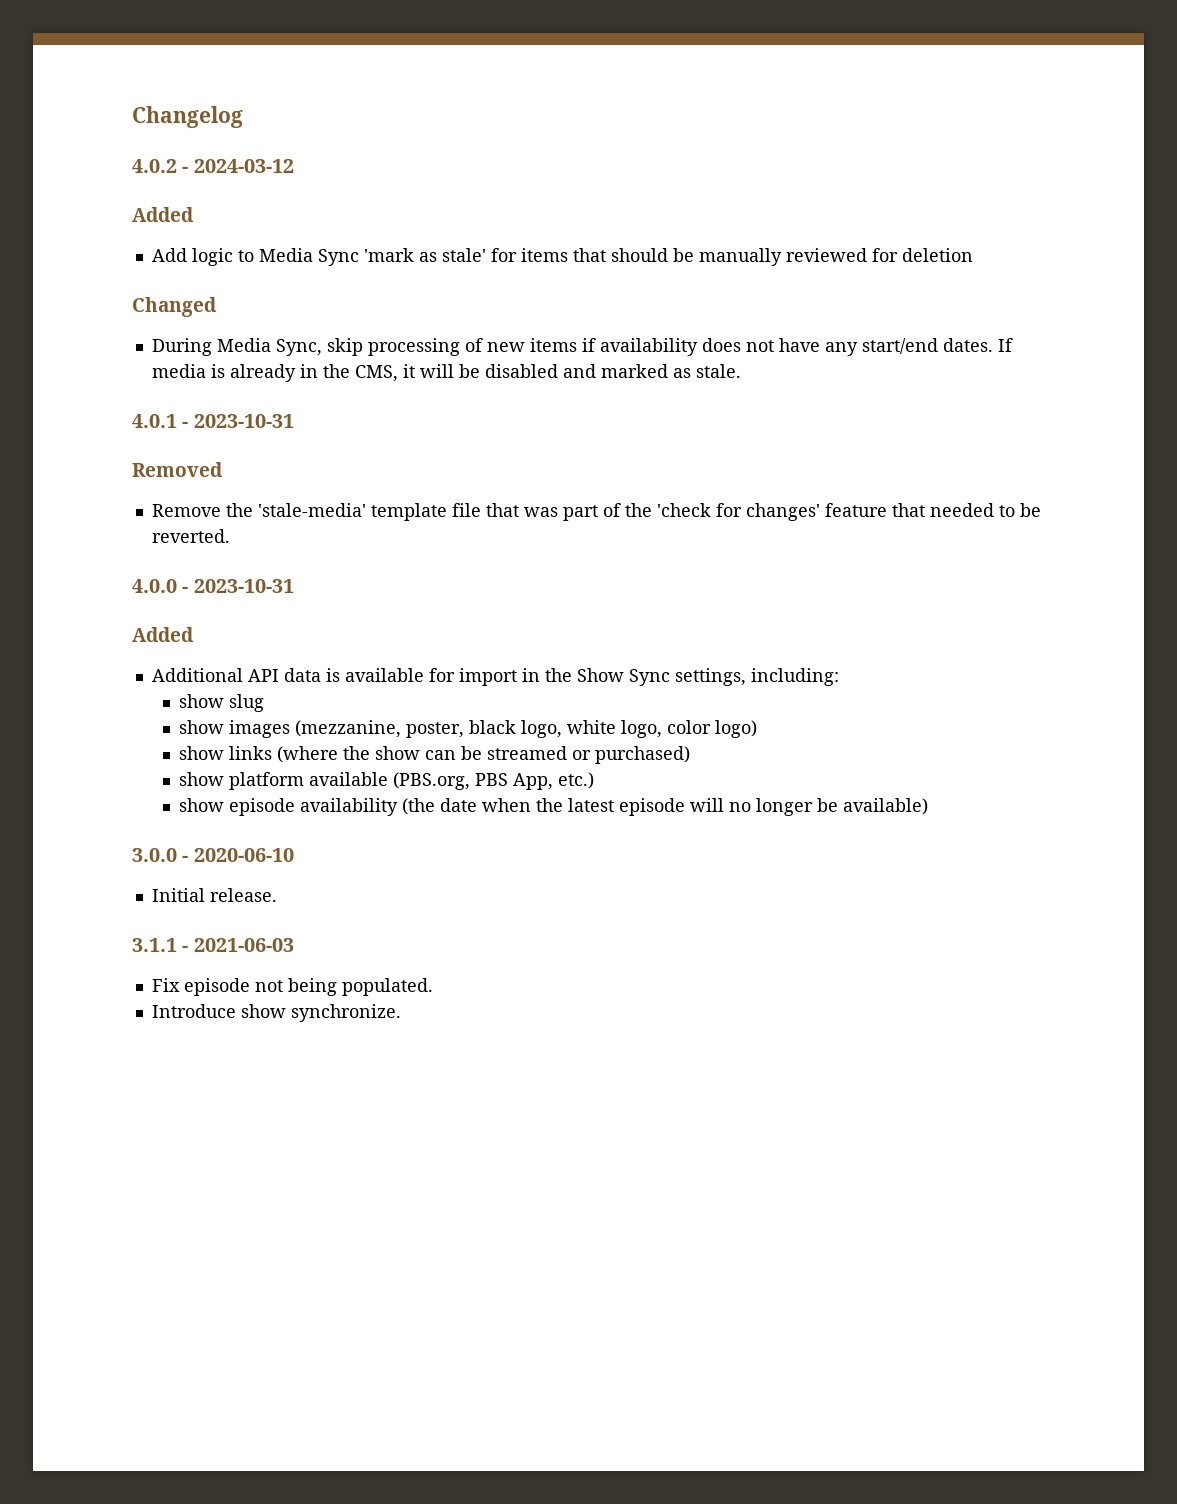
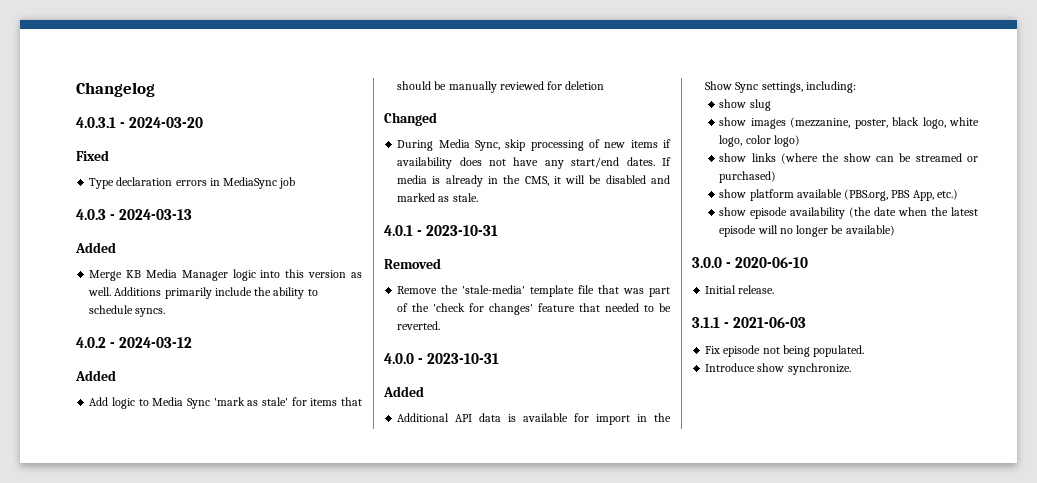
+ 4.0.3.1 - 2024-03-20
+ Fixed
+ Type declaration errors in MediaSync job
+ 4.0.3 - 2024-03-13
+ Added
+ Merge KB Media Manager logic into this version as well. Additions primarily include the ability to schedule syncs.

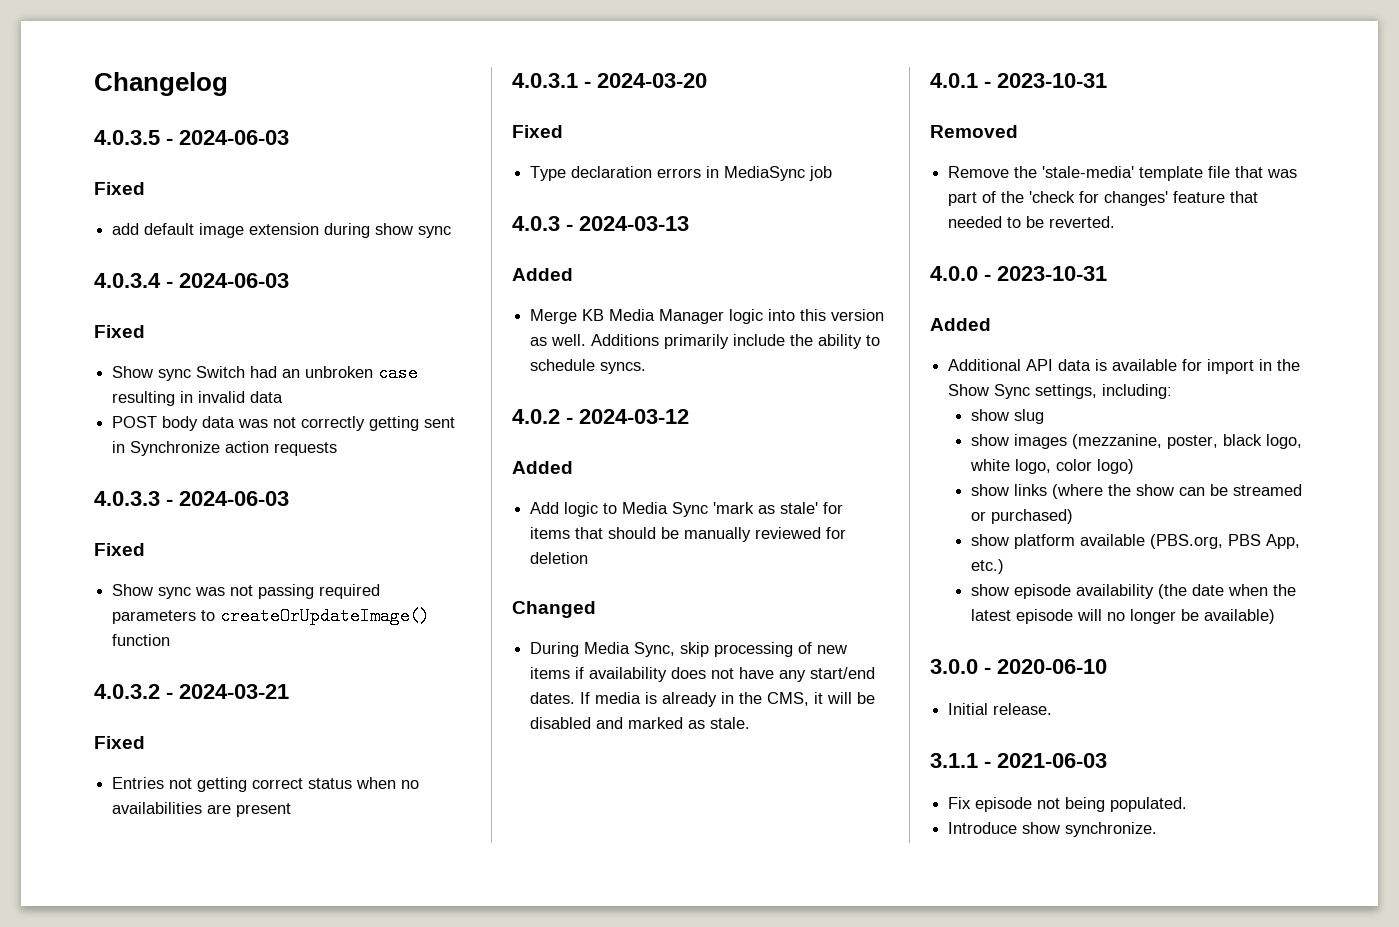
+ 4.0.3.5 - 2024-06-03
+ Fixed
+ add default image extension during show sync
+ 4.0.3.4 - 2024-06-03
+ Fixed
+ Show sync Switch had an unbroken case resulting in invalid data
+ POST body data was not correctly getting sent in Synchronize action requests
+ 4.0.3.3 - 2024-06-03
+ Fixed
+ Show sync was not passing required parameters to createOrUpdateImage() function
+ 4.0.3.2 - 2024-03-21
+ Fixed
+ Entries not getting correct status when no availabilities are present

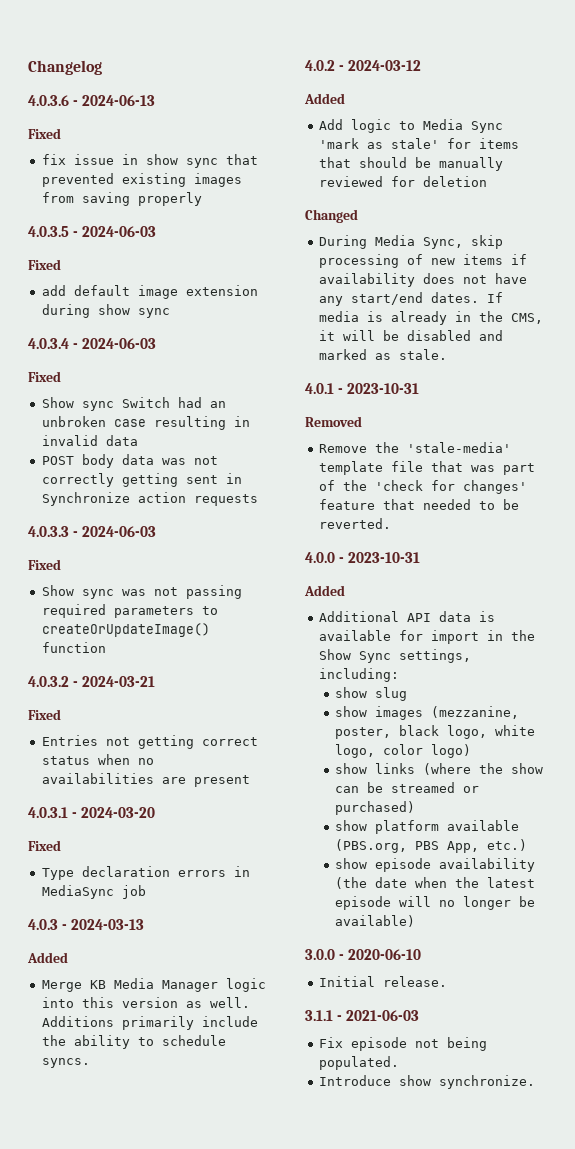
+ 4.0.3.6 - 2024-06-13
+ Fixed
+ fix issue in show sync that prevented existing images from saving properly

